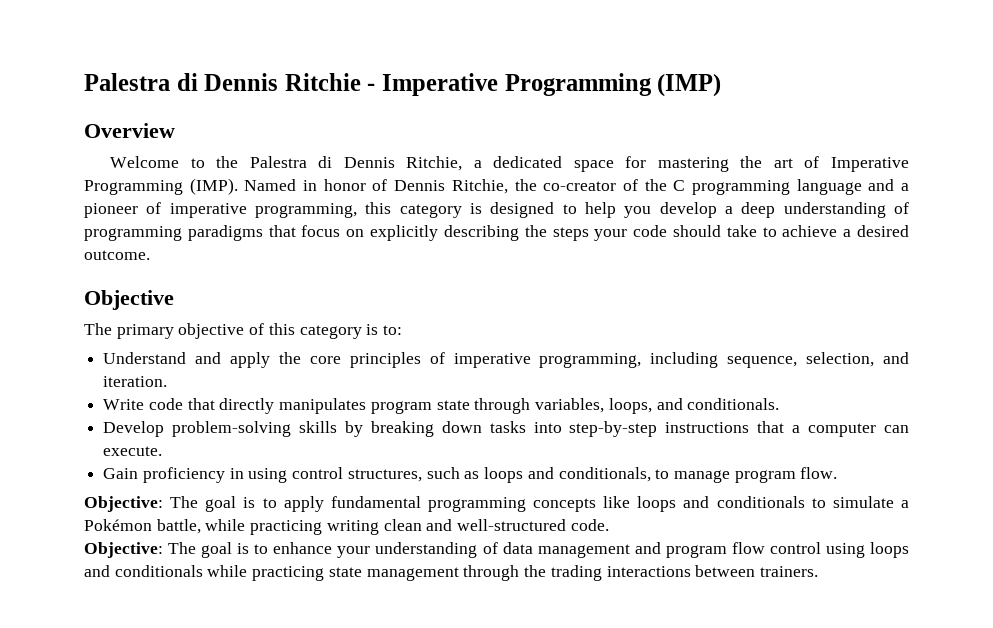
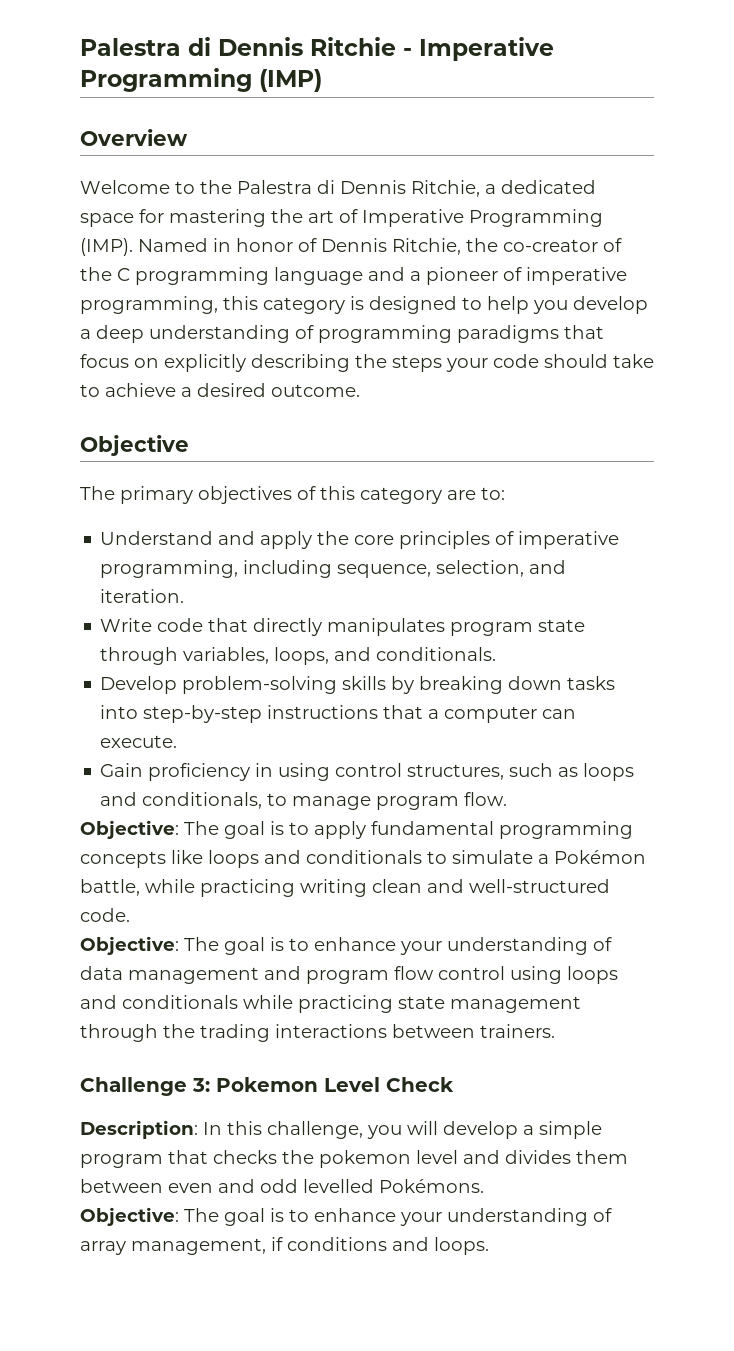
- The primary objective of this category is to:
+ The primary objectives of this category are to:
+ Challenge 3: Pokemon Level Check
+ Description: In this challenge, you will develop a simple program that checks the pokemon level and divides them between even and odd levelled Pokémons.
+ Objective: The goal is to enhance your understanding of array management, if conditions and loops.

